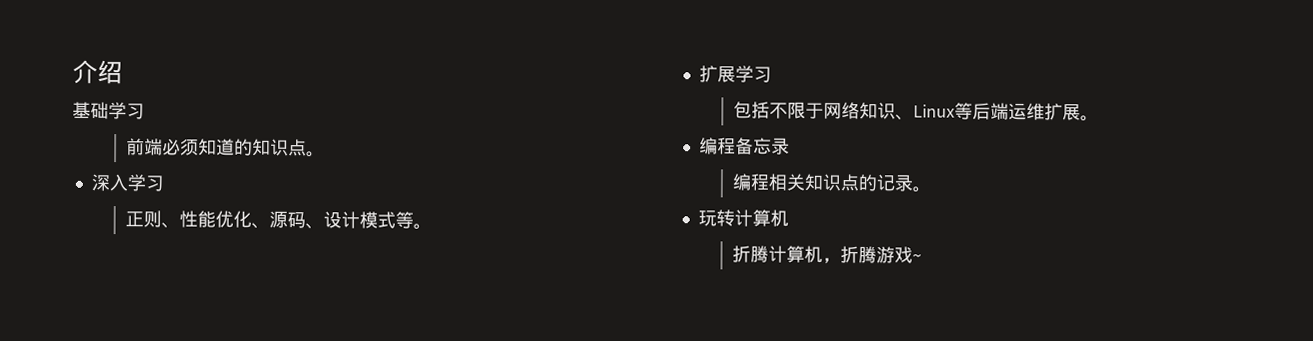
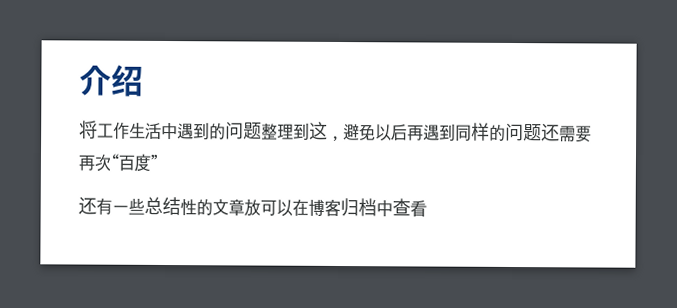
- 基础学习
- 前端必须知道的知识点。
- 深入学习
- 正则、性能优化、源码、设计模式等。
- 扩展学习
- 包括不限于网络知识、Linux等后端运维扩展。
- 编程备忘录
- 编程相关知识点的记录。
- 玩转计算机
- 折腾计算机，折腾游戏~
+ 将工作生活中遇到的问题整理到这，避免以后再遇到同样的问题还需要再次“百度”
+ 还有一些总结性的文章放可以在博客归档中查看

